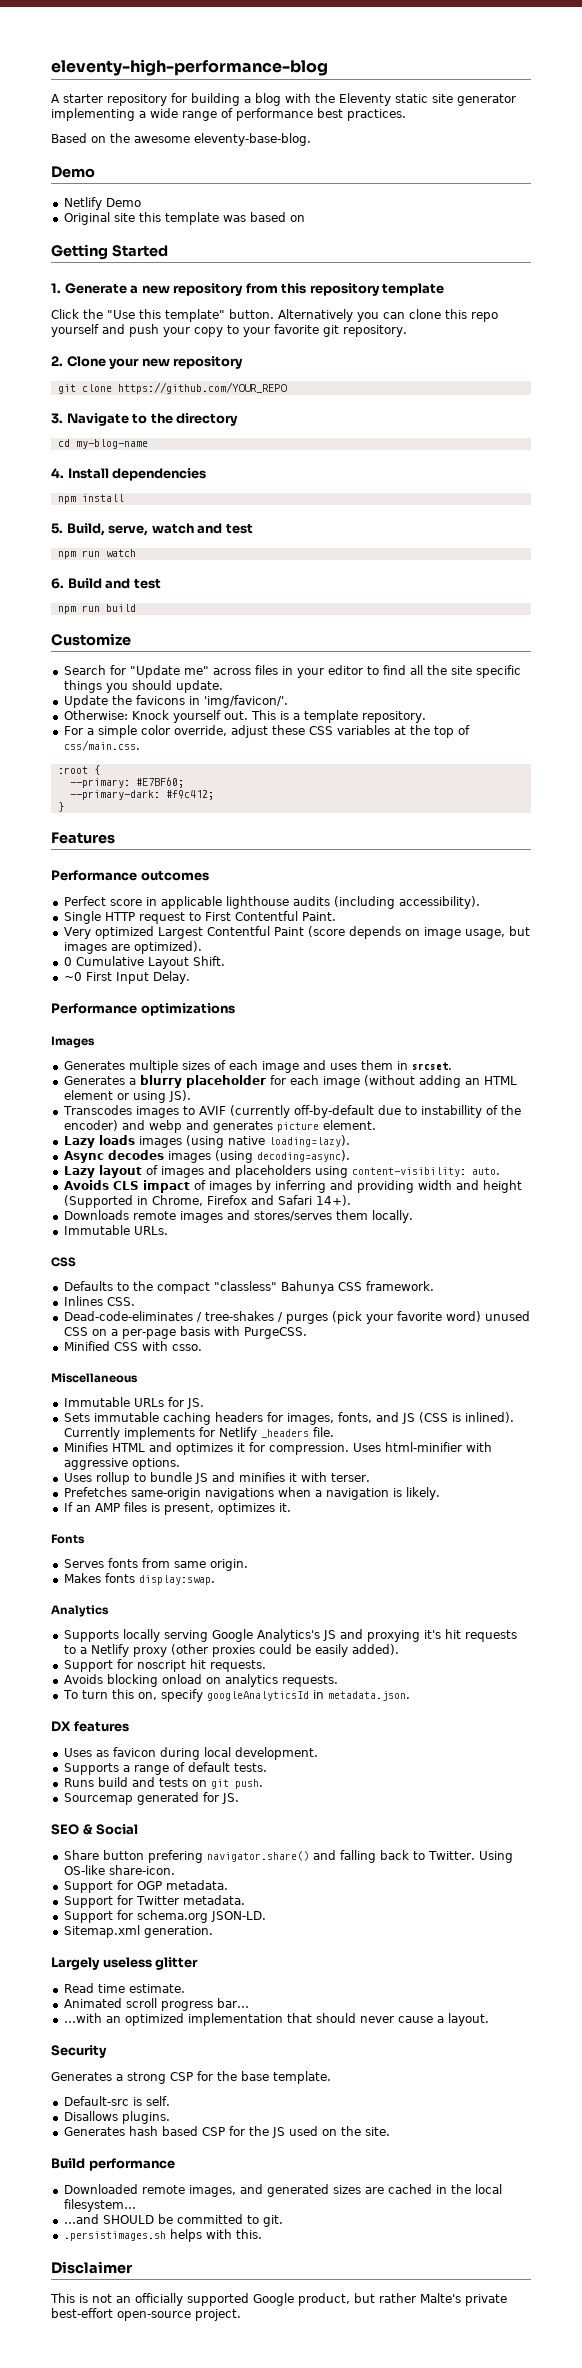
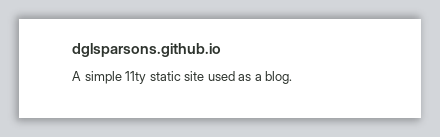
- eleventy-high-performance-blog
+ dglsparsons.github.io
- A starter repository for building a blog with the Eleventy static site generator implementing a wide range of performance best practices.
- Based on the awesome eleventy-base-blog.
- Demo
- Netlify Demo
- Original site this template was based on
- Getting Started
- 1. Generate a new repository from this repository template
- Click the "Use this template" button. Alternatively you can clone this repo yourself and push your copy to your favorite git repository.
- 2. Clone your new repository
- git clone https://github.com/YOUR_REPO
- 3. Navigate to the directory
- cd my-blog-name
- 4. Install dependencies
- npm install
- 5. Build, serve, watch and test
- npm run watch
- 6. Build and test
- npm run build
- Customize
- Search for "Update me" across files in your editor to find all the site specific things you should update.
- Update the favicons in 'img/favicon/'.
- Otherwise: Knock yourself out. This is a template repository.
- For a simple color override, adjust these CSS variables at the top of css/main.css.
- :root {
- --primary: #E7BF60;
- --primary-dark: #f9c412;
- }
- Features
- Performance outcomes
- Perfect score in applicable lighthouse audits (including accessibility).
- Single HTTP request to First Contentful Paint.
- Very optimized Largest Contentful Paint (score depends on image usage, but images are optimized).
- 0 Cumulative Layout Shift.
- ~0 First Input Delay.
- Performance optimizations
- Images
- Generates multiple sizes of each image and uses them in srcset.
- Generates a blurry placeholder for each image (without adding an HTML element or using JS).
- Transcodes images to AVIF (currently off-by-default due to instabillity of the encoder) and webp and generates picture element.
- Lazy loads images (using native loading=lazy).
- Async decodes images (using decoding=async).
- Lazy layout of images and placeholders using content-visibility: auto.
- Avoids CLS impact of images by inferring and providing width and height (Supported in Chrome, Firefox and Safari 14+).
- Downloads remote images and stores/serves them locally.
- Immutable URLs.
- CSS
- Defaults to the compact "classless" Bahunya CSS framework.
- Inlines CSS.
- Dead-code-eliminates / tree-shakes / purges (pick your favorite word) unused CSS on a per-page basis with PurgeCSS.
- Minified CSS with csso.
- Miscellaneous
- Immutable URLs for JS.
- Sets immutable caching headers for images, fonts, and JS (CSS is inlined). Currently implements for Netlify _headers file.
- Minifies HTML and optimizes it for compression. Uses html-minifier with aggressive options.
- Uses rollup to bundle JS and minifies it with terser.
- Prefetches same-origin navigations when a navigation is likely.
- If an AMP files is present, optimizes it.
- Fonts
- Serves fonts from same origin.
- Makes fonts display:swap.
- Analytics
- Supports locally serving Google Analytics's JS and proxying it's hit requests to a Netlify proxy (other proxies could be easily added).
- Support for noscript hit requests.
- Avoids blocking onload on analytics requests.
- To turn this on, specify googleAnalyticsId in metadata.json.
- DX features
- Uses as favicon during local development.
- Supports a range of default tests.
- Runs build and tests on git push.
- Sourcemap generated for JS.
- SEO & Social
- Share button prefering navigator.share() and falling back to Twitter. Using OS-like share-icon.
- Support for OGP metadata.
- Support for Twitter metadata.
- Support for schema.org JSON-LD.
- Sitemap.xml generation.
- Largely useless glitter
- Read time estimate.
- Animated scroll progress bar…
- …with an optimized implementation that should never cause a layout.
- Security
- Generates a strong CSP for the base template.
- Default-src is self.
- Disallows plugins.
- Generates hash based CSP for the JS used on the site.
- Build performance
- Downloaded remote images, and generated sizes are cached in the local filesystem…
- …and SHOULD be committed to git.
- .persistimages.sh helps with this.
- Disclaimer
- This is not an officially supported Google product, but rather Malte's private best-effort open-source project.
+ A simple 11ty static site used as a blog.

